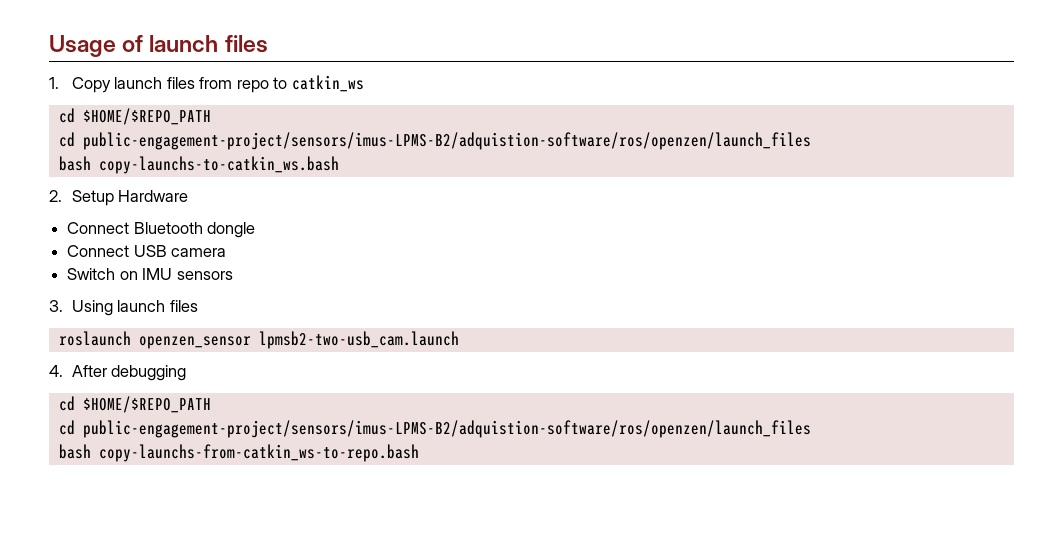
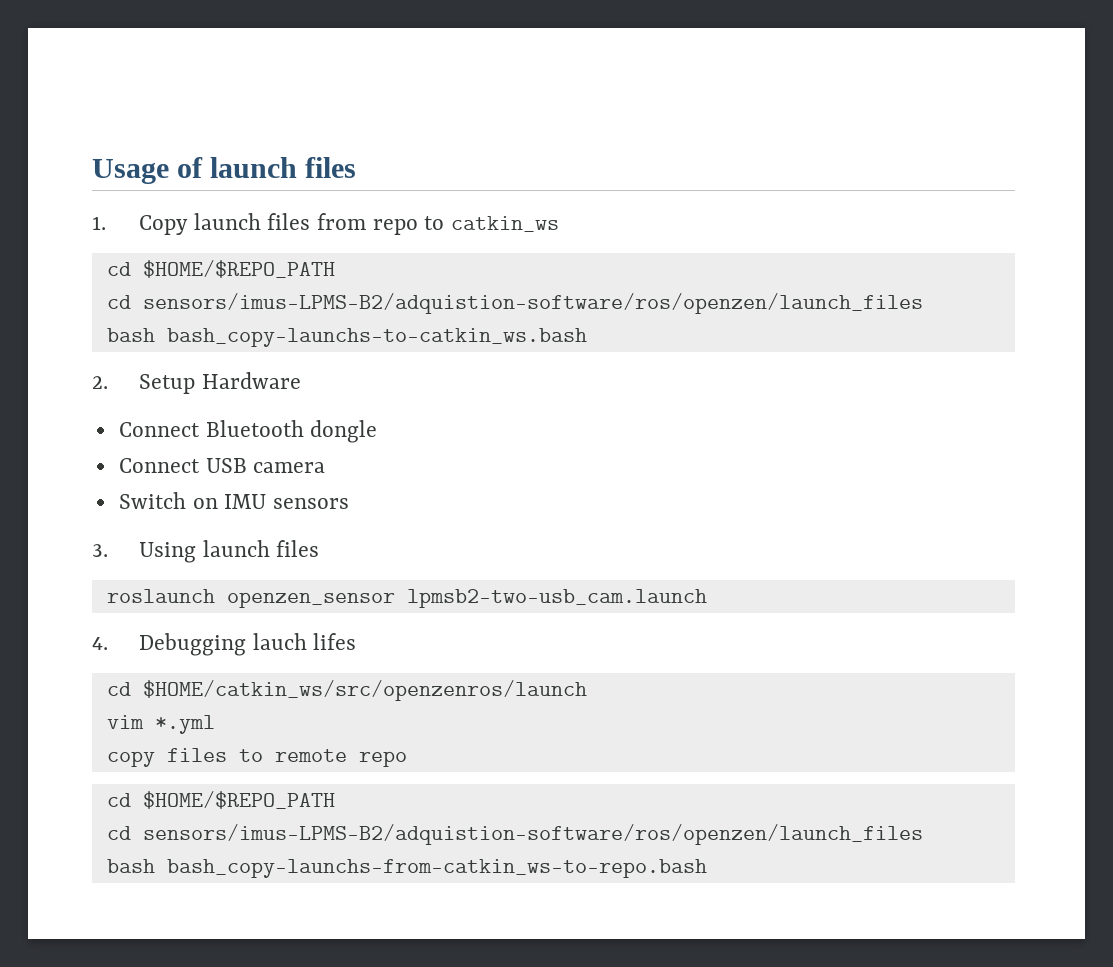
  1. Copy launch files from repo to catkin_ws
  cd $HOME/$REPO_PATH
- cd public-engagement-project/sensors/imus-LPMS-B2/adquistion-software/ros/openzen/launch_files
- bash copy-launchs-to-catkin_ws.bash
+ cd sensors/imus-LPMS-B2/adquistion-software/ros/openzen/launch_files
+ bash bash_copy-launchs-to-catkin_ws.bash
- 4. After debugging
+ 4. Debugging lauch lifes
+ cd $HOME/catkin_ws/src/openzenros/launch
+ vim *.yml
+ copy files to remote repo
  cd $HOME/$REPO_PATH
- cd public-engagement-project/sensors/imus-LPMS-B2/adquistion-software/ros/openzen/launch_files
- bash copy-launchs-from-catkin_ws-to-repo.bash
+ cd sensors/imus-LPMS-B2/adquistion-software/ros/openzen/launch_files
+ bash bash_copy-launchs-from-catkin_ws-to-repo.bash

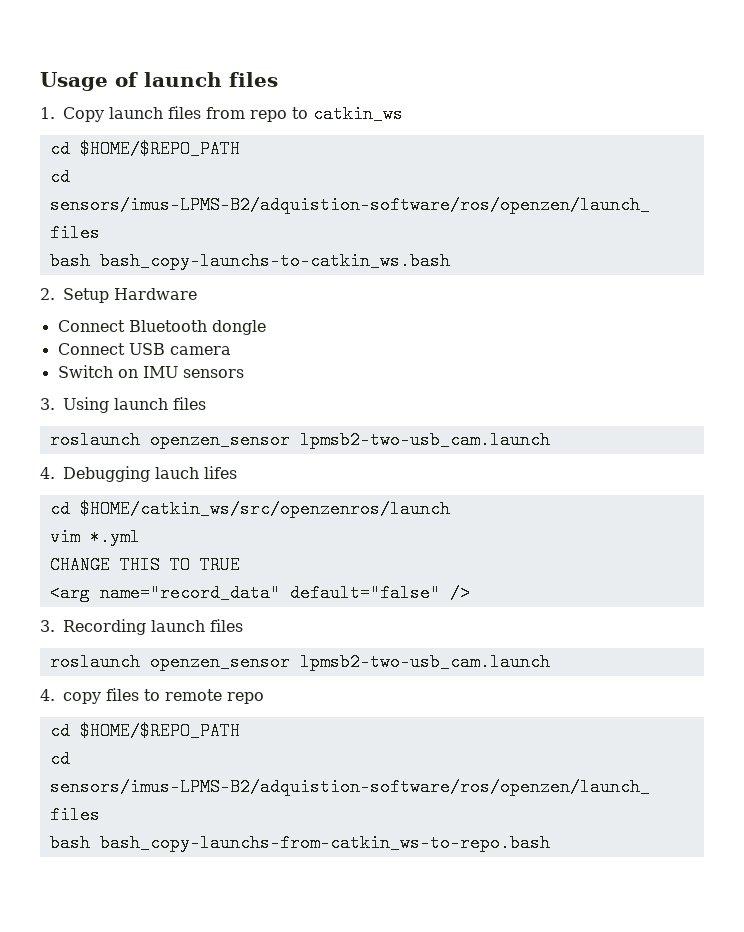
- copy files to remote repo
+ CHANGE THIS TO TRUE
+ <arg name="record_data" default="false" />
+ 3. Recording launch files
+ roslaunch openzen_sensor lpmsb2-two-usb_cam.launch
+ 4. copy files to remote repo

